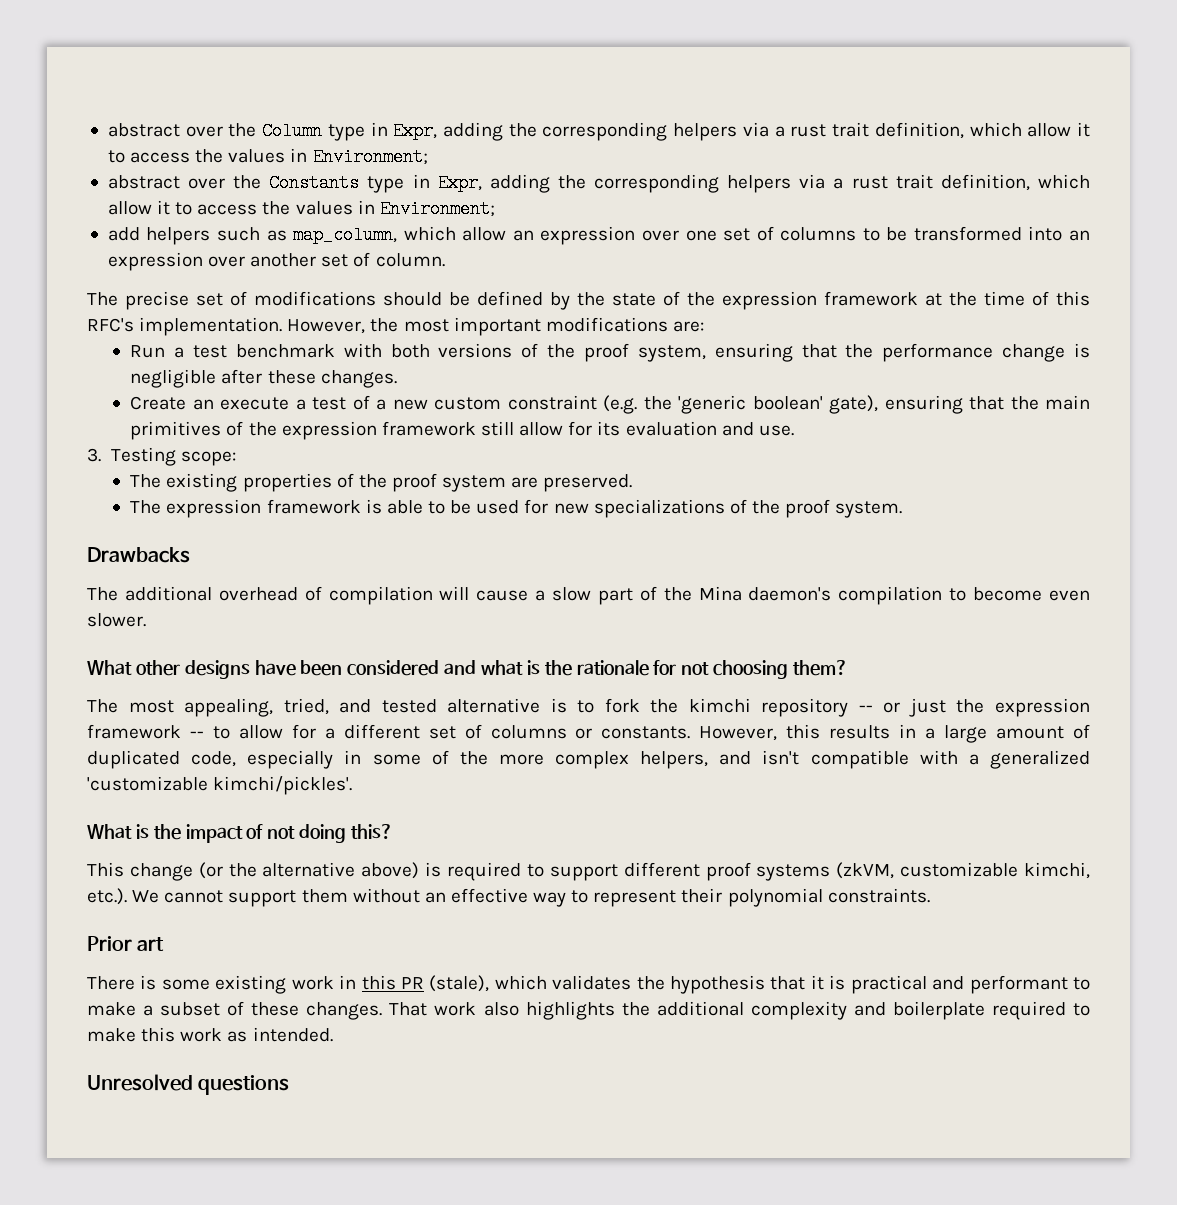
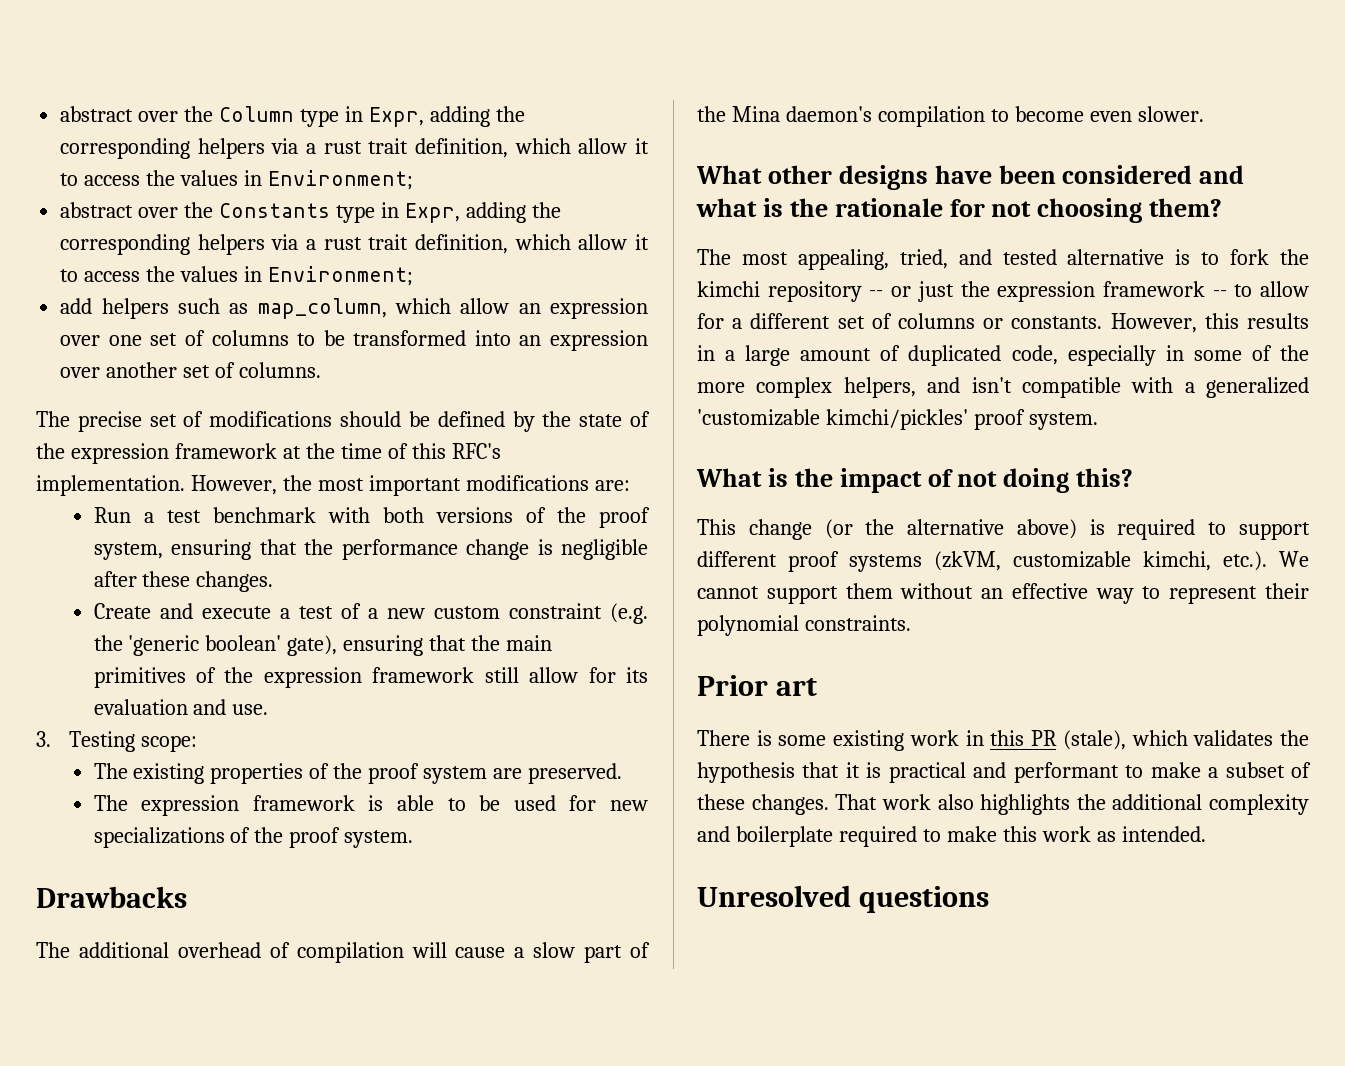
- add helpers such as map_column, which allow an expression over one set of columns to be transformed into an expression over another set of column.
+ add helpers such as map_column, which allow an expression over one set of columns to be transformed into an expression over another set of columns.
- Create an execute a test of a new custom constraint (e.g. the 'generic boolean' gate), ensuring that the main primitives of the expression framework still allow for its evaluation and use.
+ Create and execute a test of a new custom constraint (e.g. the 'generic boolean' gate), ensuring that the main primitives of the expression framework still allow for its evaluation and use.
- However, this results in a large amount of duplicated code, especially in some of the more complex helpers, and isn't compatible with a generalized 'customizable kimchi/pickles'.
+ However, this results in a large amount of duplicated code, especially in some of the more complex helpers, and isn't compatible with a generalized 'customizable kimchi/pickles' proof system.

